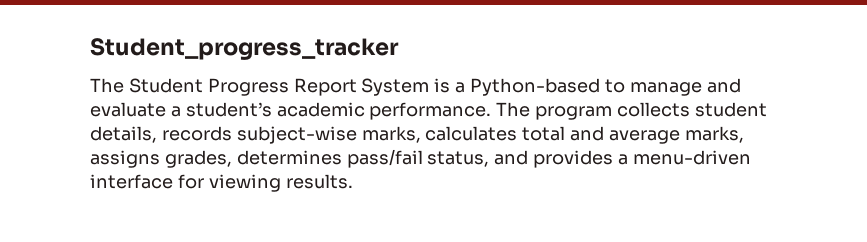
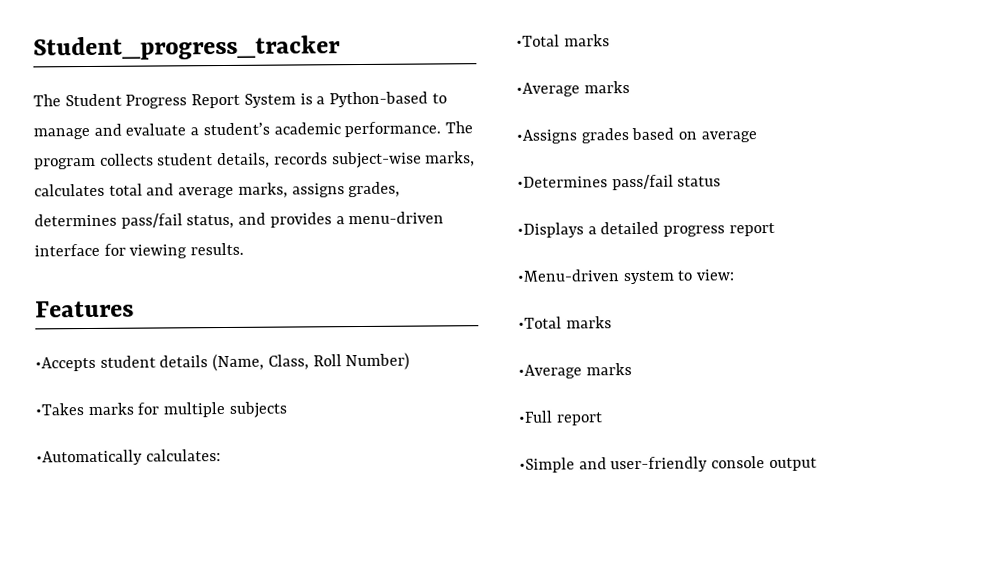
+ Features
+ •Accepts student details (Name, Class, Roll Number)
+ •Takes marks for multiple subjects
+ •Automatically calculates:
+ •Total marks
+ •Average marks
+ •Assigns grades based on average
+ •Determines pass/fail status
+ •Displays a detailed progress report
+ •Menu-driven system to view:
+ •Total marks
+ •Average marks
+ •Full report
+ •Simple and user-friendly console output

